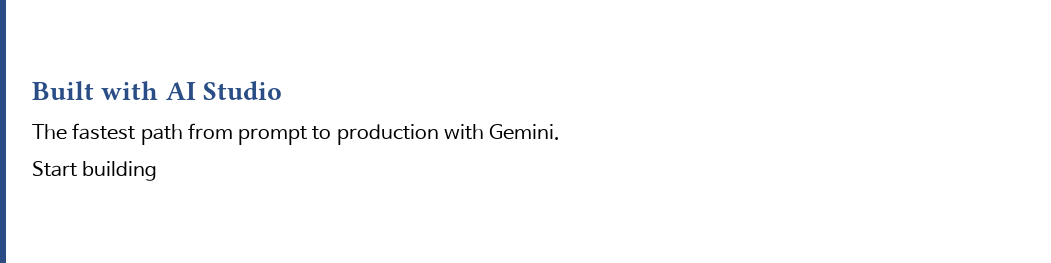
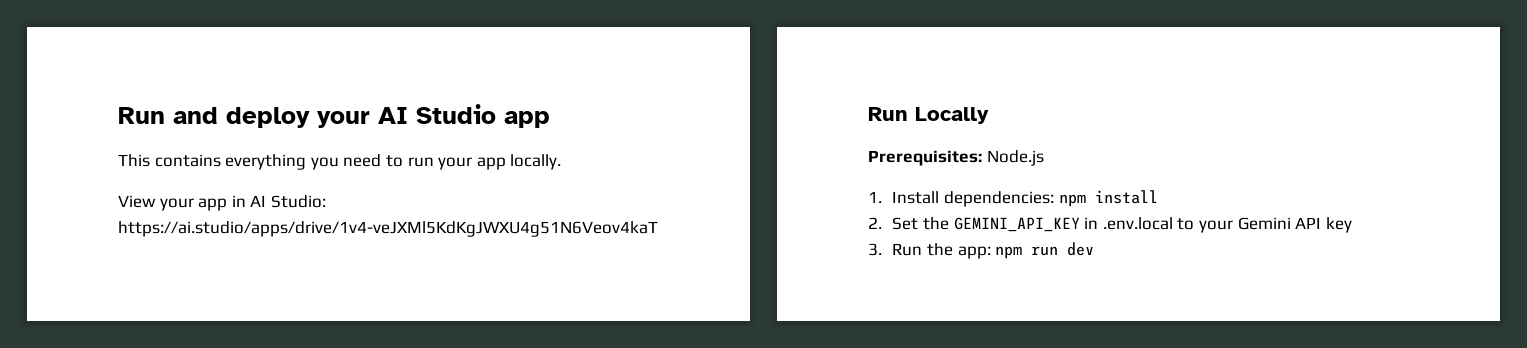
- Built with AI Studio
- The fastest path from prompt to production with Gemini.
- Start building
+ Run and deploy your AI Studio app
+ This contains everything you need to run your app locally.
+ View your app in AI Studio: https://ai.studio/apps/drive/1v4-veJXMl5KdKgJWXU4g51N6Veov4kaT
+ Run Locally
+ Prerequisites: Node.js
+ 1. Install dependencies: npm install
+ 2. Set the GEMINI_API_KEY in .env.local to your Gemini API key
+ 3. Run the app: npm run dev

